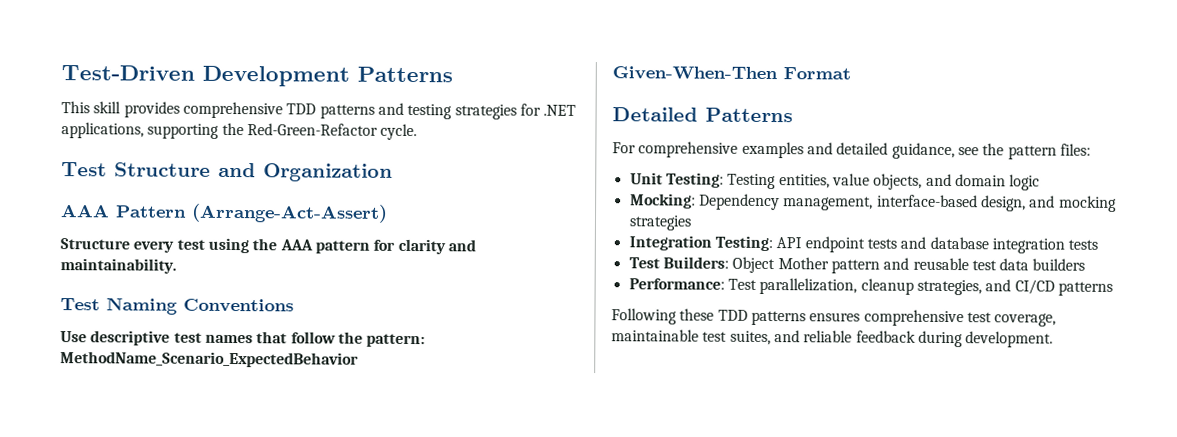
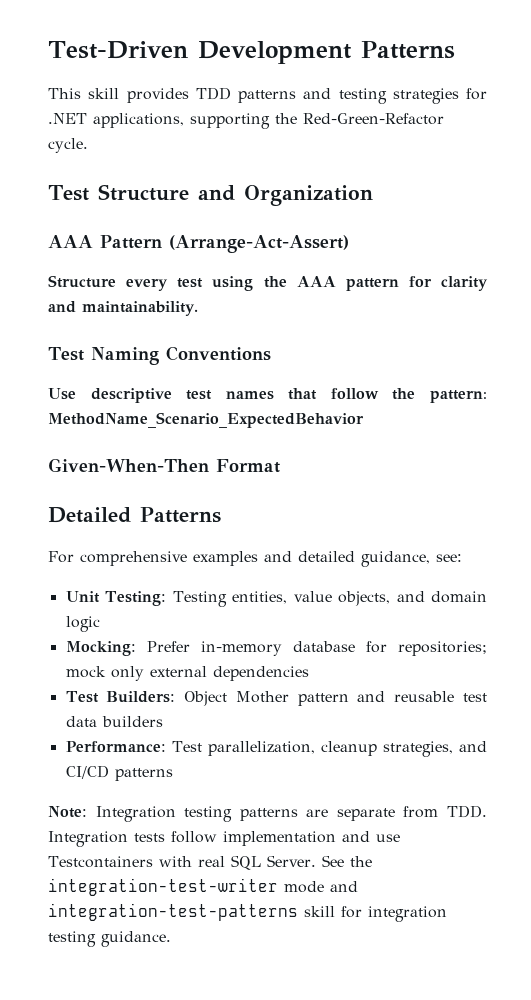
- This skill provides comprehensive TDD patterns and testing strategies for .NET applications, supporting the Red-Green-Refactor cycle.
+ This skill provides TDD patterns and testing strategies for .NET applications, supporting the Red-Green-Refactor cycle.
- For comprehensive examples and detailed guidance, see the pattern files:
+ For comprehensive examples and detailed guidance, see:
- Mocking: Dependency management, interface-based design, and mocking strategies
- Integration Testing: API endpoint tests and database integration tests
+ Mocking: Prefer in-memory database for repositories; mock only external dependencies
- Following these TDD patterns ensures comprehensive test coverage, maintainable test suites, and reliable feedback during development.
+ Note: Integration testing patterns are separate from TDD. Integration tests follow implementation and use Testcontainers with real SQL Server. See the integration-test-writer mode and integration-test-patterns skill for integration testing guidance.

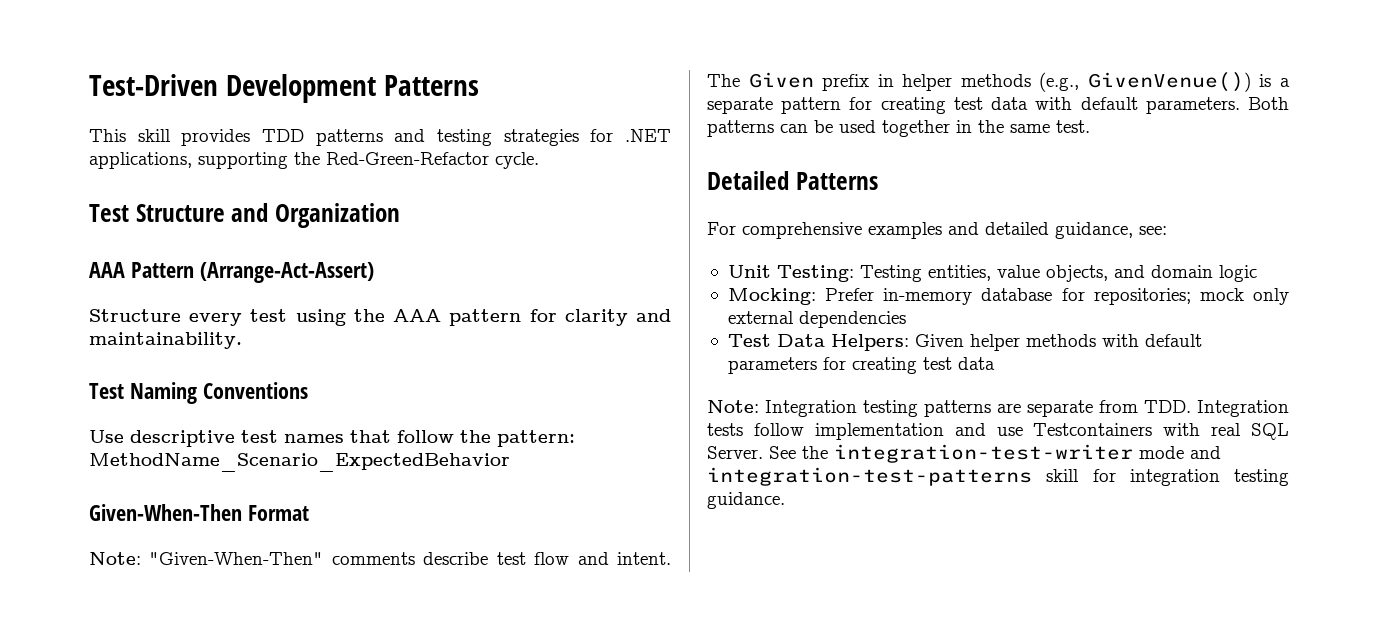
+ Note: "Given-When-Then" comments describe test flow and intent. The Given prefix in helper methods (e.g., GivenVenue()) is a separate pattern for creating test data with default parameters. Both patterns can be used together in the same test.
- Test Builders: Object Mother pattern and reusable test data builders
- Performance: Test parallelization, cleanup strategies, and CI/CD patterns
+ Test Data Helpers: Given helper methods with default parameters for creating test data

